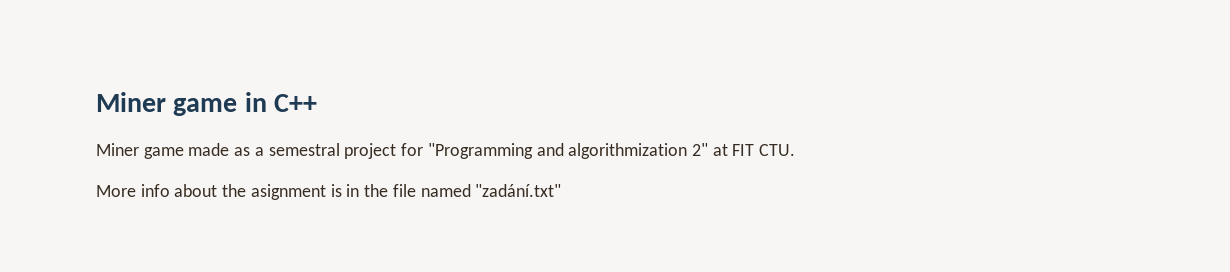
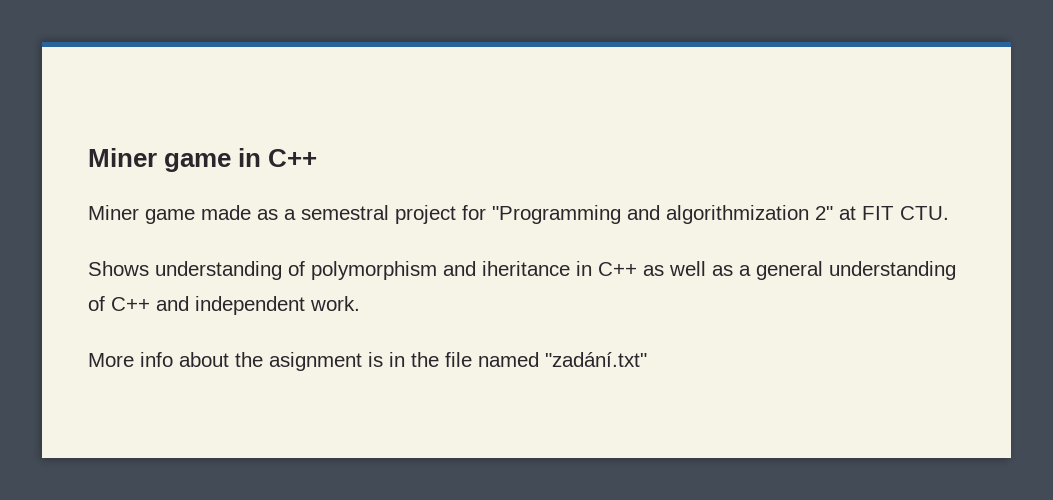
+ Shows understanding of polymorphism and iheritance in C++ as well as a general understanding of C++ and independent work.

